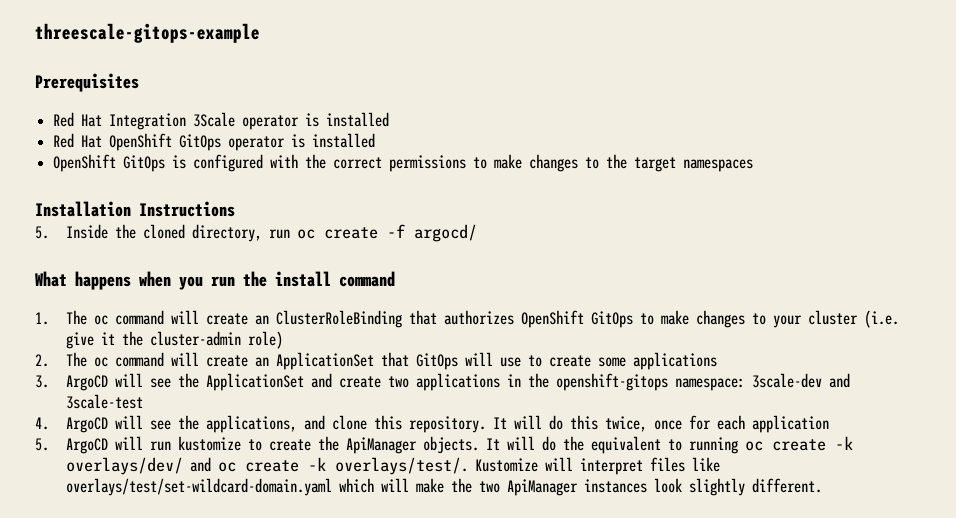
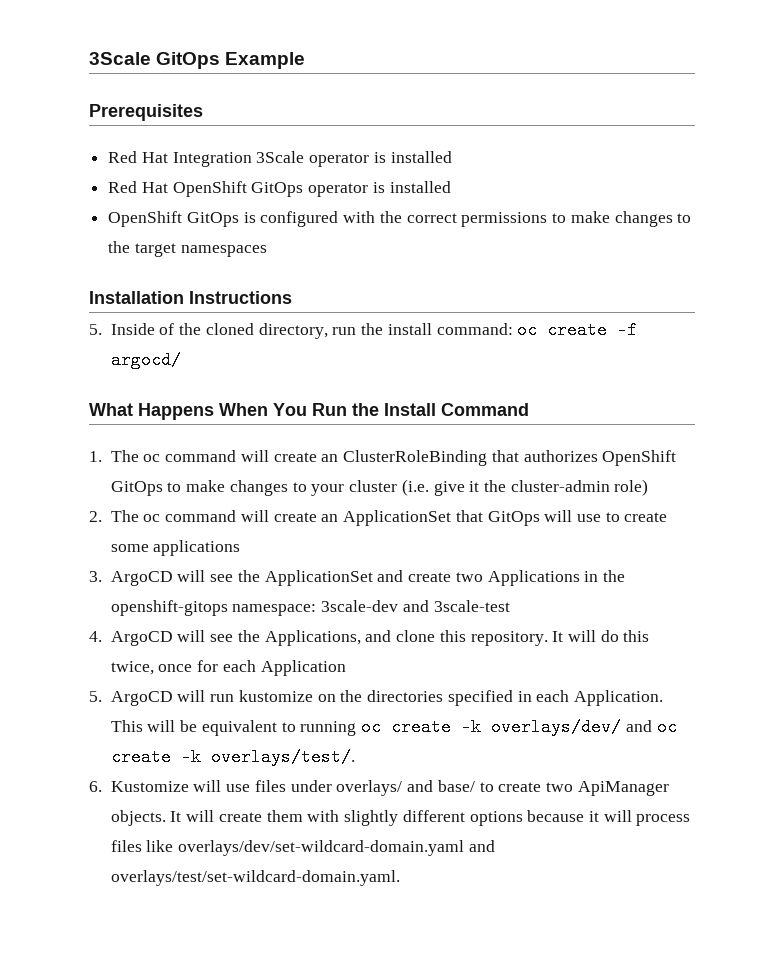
- threescale-gitops-example
+ 3Scale GitOps Example
- 5. Inside the cloned directory, run oc create -f argocd/
+ 5. Inside of the cloned directory, run the install command: oc create -f argocd/
- What happens when you run the install command
+ What Happens When You Run the Install Command
- 3. ArgoCD will see the ApplicationSet and create two applications in the openshift-gitops namespace: 3scale-dev and 3scale-test
+ 3. ArgoCD will see the ApplicationSet and create two Applications in the openshift-gitops namespace: 3scale-dev and 3scale-test
- 4. ArgoCD will see the applications, and clone this repository.
+ 4. ArgoCD will see the Applications, and clone this repository.
- It will do this twice, once for each application
+ It will do this twice, once for each Application
- 5. ArgoCD will run kustomize to create the ApiManager objects. It will do the equivalent to running oc create -k overlays/dev/ and oc create -k overlays/test/. Kustomize will interpret files like overlays/test/set-wildcard-domain.yaml which will make the two ApiManager instances look slightly different.
+ 5. ArgoCD will run kustomize on the directories specified in each Application. This will be equivalent to running oc create -k overlays/dev/ and oc create -k overlays/test/.
+ 6. Kustomize will use files under overlays/ and base/ to create two ApiManager objects. It will create them with slightly different options because it will process files like overlays/dev/set-wildcard-domain.yaml and overlays/test/set-wildcard-domain.yaml.

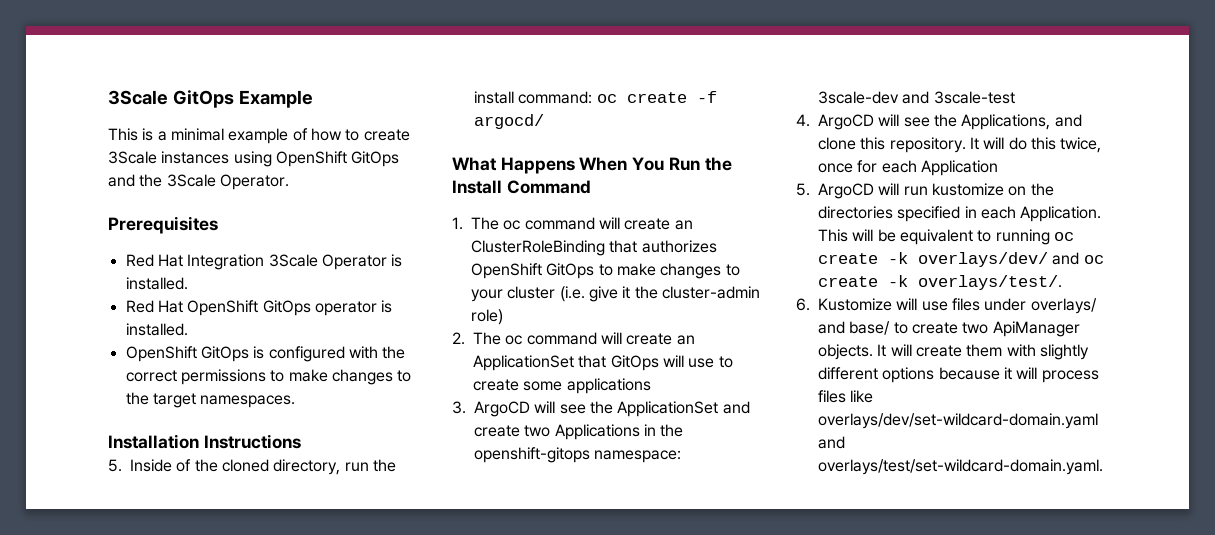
+ This is a minimal example of how to create 3Scale instances using OpenShift GitOps and the 3Scale Operator.
- Red Hat Integration 3Scale operator is installed
+ Red Hat Integration 3Scale Operator is installed.
- Red Hat OpenShift GitOps operator is installed
+ Red Hat OpenShift GitOps operator is installed.
- OpenShift GitOps is configured with the correct permissions to make changes to the target namespaces
+ OpenShift GitOps is configured with the correct permissions to make changes to the target namespaces.

